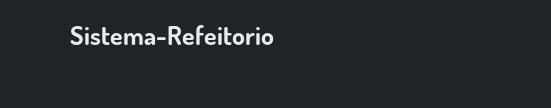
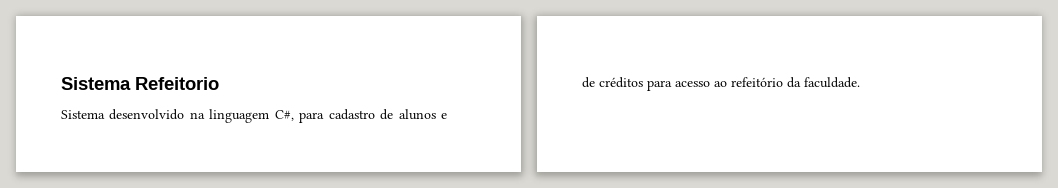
- Sistema-Refeitorio
+ Sistema Refeitorio
+ Sistema desenvolvido na linguagem C#, para cadastro de alunos e de créditos para acesso ao refeitório da faculdade.

